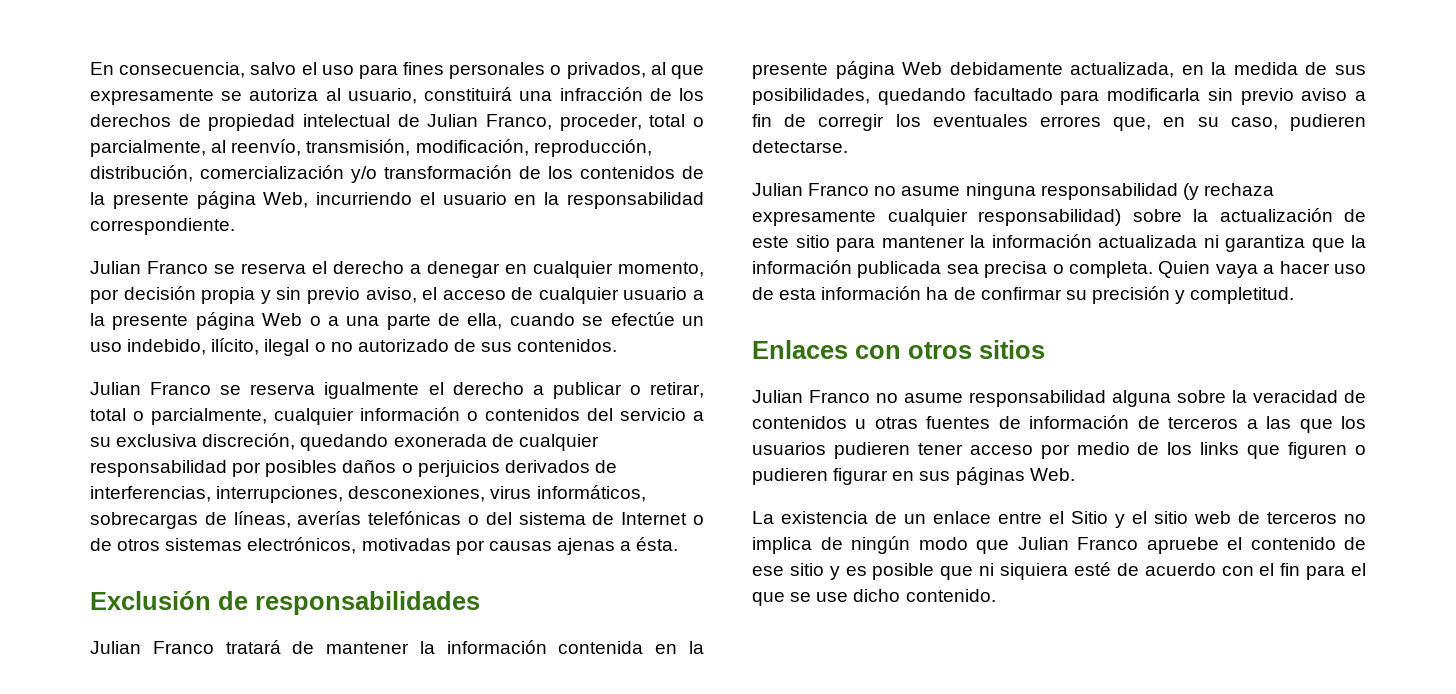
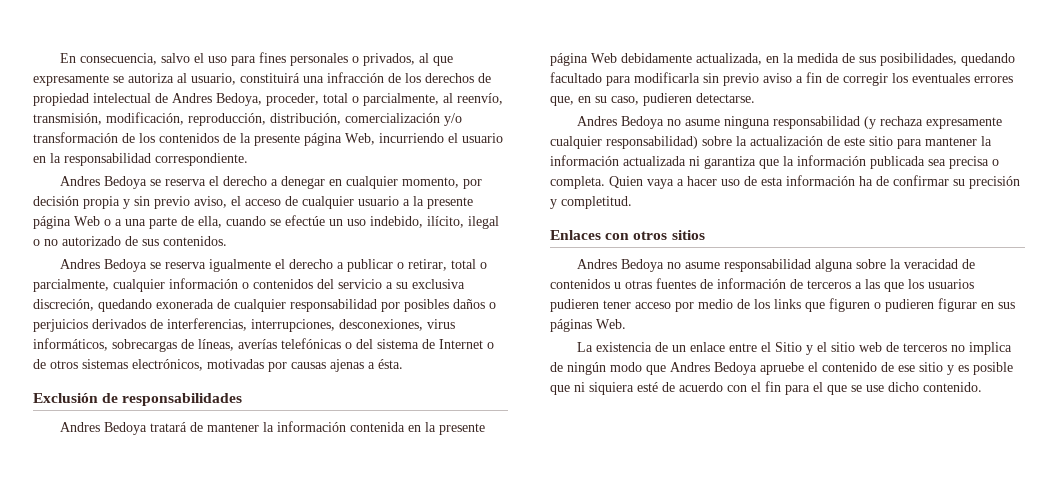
- En consecuencia, salvo el uso para fines personales o privados, al que expresamente se autoriza al usuario, constituirá una infracción de los derechos de propiedad intelectual de Julian Franco, proceder, total o parcialmente, al reenvío, transmisión, modificación, reproducción, distribución, comercialización y/o transformación de los contenidos de la presente página Web, incurriendo el usuario en la responsabilidad correspondiente.
+ En consecuencia, salvo el uso para fines personales o privados, al que expresamente se autoriza al usuario, constituirá una infracción de los derechos de propiedad intelectual de Andres Bedoya, proceder, total o parcialmente, al reenvío, transmisión, modificación, reproducción, distribución, comercialización y/o transformación de los contenidos de la presente página Web, incurriendo el usuario en la responsabilidad correspondiente.
- Julian Franco se reserva el derecho a denegar en cualquier momento, por decisión propia y sin previo aviso, el acceso de cualquier usuario a la presente página Web o a una parte de ella, cuando se efectúe un uso indebido, ilícito, ilegal o no autorizado de sus contenidos.
+ Andres Bedoya se reserva el derecho a denegar en cualquier momento, por decisión propia y sin previo aviso, el acceso de cualquier usuario a la presente página Web o a una parte de ella, cuando se efectúe un uso indebido, ilícito, ilegal o no autorizado de sus contenidos.
- Julian Franco se reserva igualmente el derecho a publicar o retirar, total o parcialmente, cualquier información o contenidos del servicio a su exclusiva discreción, quedando exonerada de cualquier responsabilidad por posibles daños o perjuicios derivados de interferencias, interrupciones, desconexiones, virus informáticos, sobrecargas de líneas, averías telefónicas o del sistema de Internet o de otros sistemas electrónicos, motivadas por causas ajenas a ésta.
+ Andres Bedoya se reserva igualmente el derecho a publicar o retirar, total o parcialmente, cualquier información o contenidos del servicio a su exclusiva discreción, quedando exonerada de cualquier responsabilidad por posibles daños o perjuicios derivados de interferencias, interrupciones, desconexiones, virus informáticos, sobrecargas de líneas, averías telefónicas o del sistema de Internet o de otros sistemas electrónicos, motivadas por causas ajenas a ésta.
- Julian Franco tratará de mantener la información contenida en la presente página Web debidamente actualizada, en la medida de sus posibilidades, quedando facultado para modificarla sin previo aviso a fin de corregir los eventuales errores que, en su caso, pudieren detectarse.
+ Andres Bedoya tratará de mantener la información contenida en la presente página Web debidamente actualizada, en la medida de sus posibilidades, quedando facultado para modificarla sin previo aviso a fin de corregir los eventuales errores que, en su caso, pudieren detectarse.
- Julian Franco no asume ninguna responsabilidad (y rechaza expresamente cualquier responsabilidad) sobre la actualización de este sitio para mantener la información actualizada ni garantiza que la información publicada sea precisa o completa.
+ Andres Bedoya no asume ninguna responsabilidad (y rechaza expresamente cualquier responsabilidad) sobre la actualización de este sitio para mantener la información actualizada ni garantiza que la información publicada sea precisa o completa.
- Julian Franco no asume responsabilidad alguna sobre la veracidad de contenidos u otras fuentes de información de terceros a las que los usuarios pudieren tener acceso por medio de los links que figuren o pudieren figurar en sus páginas Web.
+ Andres Bedoya no asume responsabilidad alguna sobre la veracidad de contenidos u otras fuentes de información de terceros a las que los usuarios pudieren tener acceso por medio de los links que figuren o pudieren figurar en sus páginas Web.
- La existencia de un enlace entre el Sitio y el sitio web de terceros no implica de ningún modo que Julian Franco apruebe el contenido de ese sitio y es posible que ni siquiera esté de acuerdo con el fin para el que se use dicho contenido.
+ La existencia de un enlace entre el Sitio y el sitio web de terceros no implica de ningún modo que Andres Bedoya apruebe el contenido de ese sitio y es posible que ni siquiera esté de acuerdo con el fin para el que se use dicho contenido.

